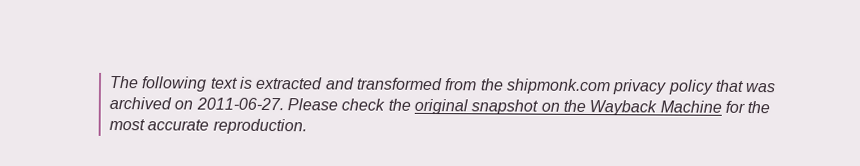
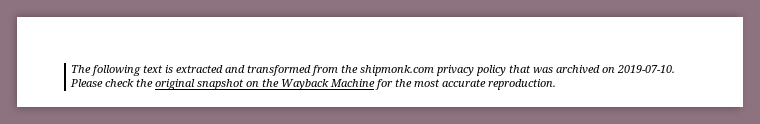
- The following text is extracted and transformed from the shipmonk.com privacy policy that was archived on 2011-06-27.
+ The following text is extracted and transformed from the shipmonk.com privacy policy that was archived on 2019-07-10.

